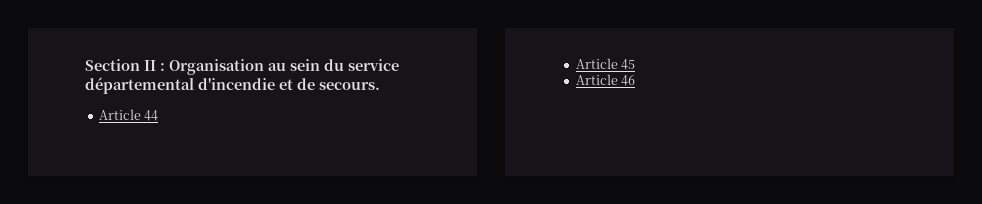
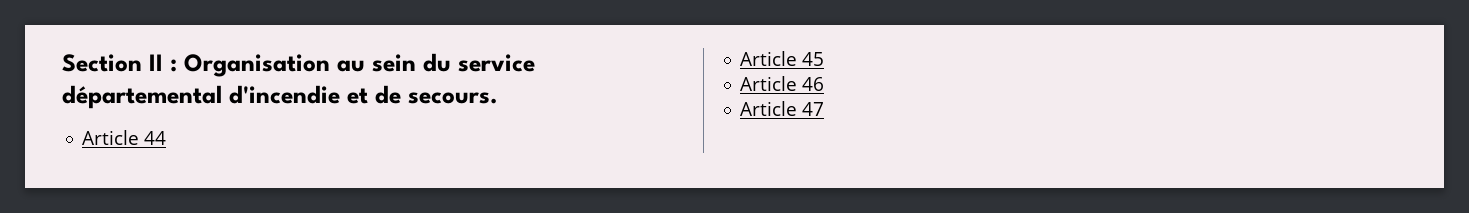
+ Article 47

